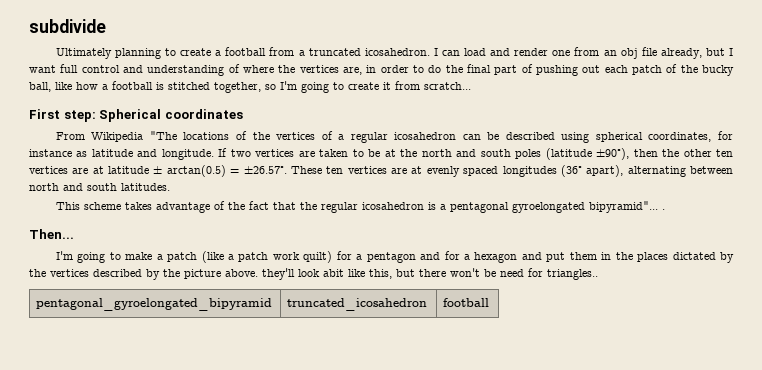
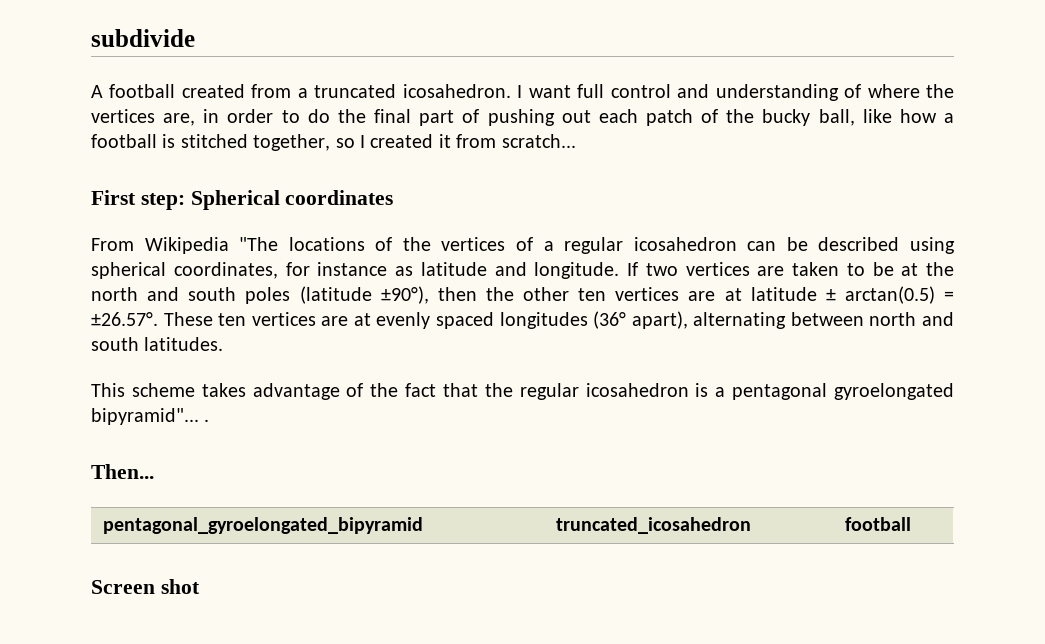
- Ultimately planning to create a football from a truncated icosahedron.
+ A football created from a truncated icosahedron.
- I can load and render one from an obj file already, but I want full control and understanding of where the vertices are, in order to do the final part of pushing out each patch of the bucky ball, like how a football is stitched together, so I'm going to create it from scratch...
+ I want full control and understanding of where the vertices are, in order to do the final part of pushing out each patch of the bucky ball, like how a football is stitched together, so I created it from scratch...
- I'm going to make a patch (like a patch work quilt) for a pentagon and for a hexagon and put them in the places dictated by the vertices described by the picture above. they'll look abit like this, but there won't be need for triangles..
+ Screen shot

